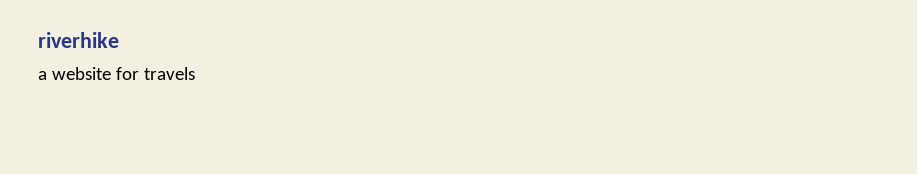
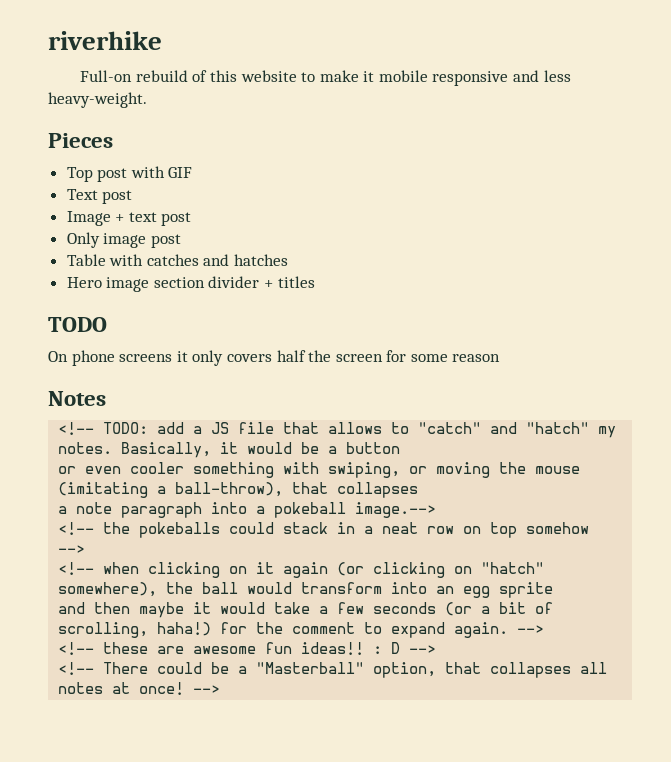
- a website for travels
+ Full-on rebuild of this website to make it mobile responsive and less heavy-weight.
+ Pieces
+ Top post with GIF
+ Text post
+ Image + text post
+ Only image post
+ Table with catches and hatches
+ Hero image section divider + titles
+ TODO
+ On phone screens it only covers half the screen for some reason
+ Notes
+ <!-- TODO: add a JS file that allows to "catch" and "hatch" my notes. Basically, it would be a button
+ or even cooler something with swiping, or moving the mouse (imitating a ball-throw), that collapses
+ a note paragraph into a pokeball image.-->
+ <!-- the pokeballs could stack in a neat row on top somehow -->
+ <!-- when clicking on it again (or clicking on "hatch" somewhere), the ball would transform into an egg sprite
+ and then maybe it would take a few seconds (or a bit of scrolling, haha!) for the comment to expand again. -->
+ <!-- these are awesome fun ideas!! : D -->
+ <!-- There could be a "Masterball" option, that collapses all notes at once! -->

